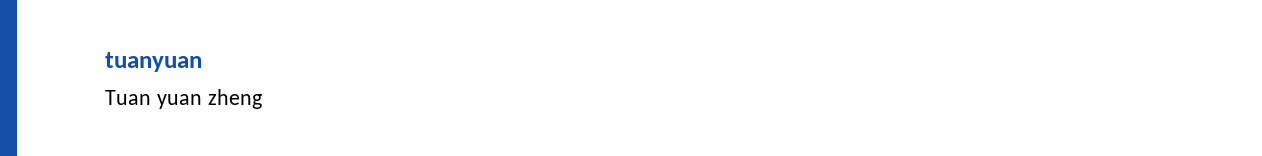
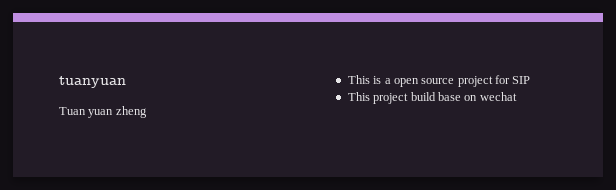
+ This is a open source project for SIP
+ This project build base on wechat

